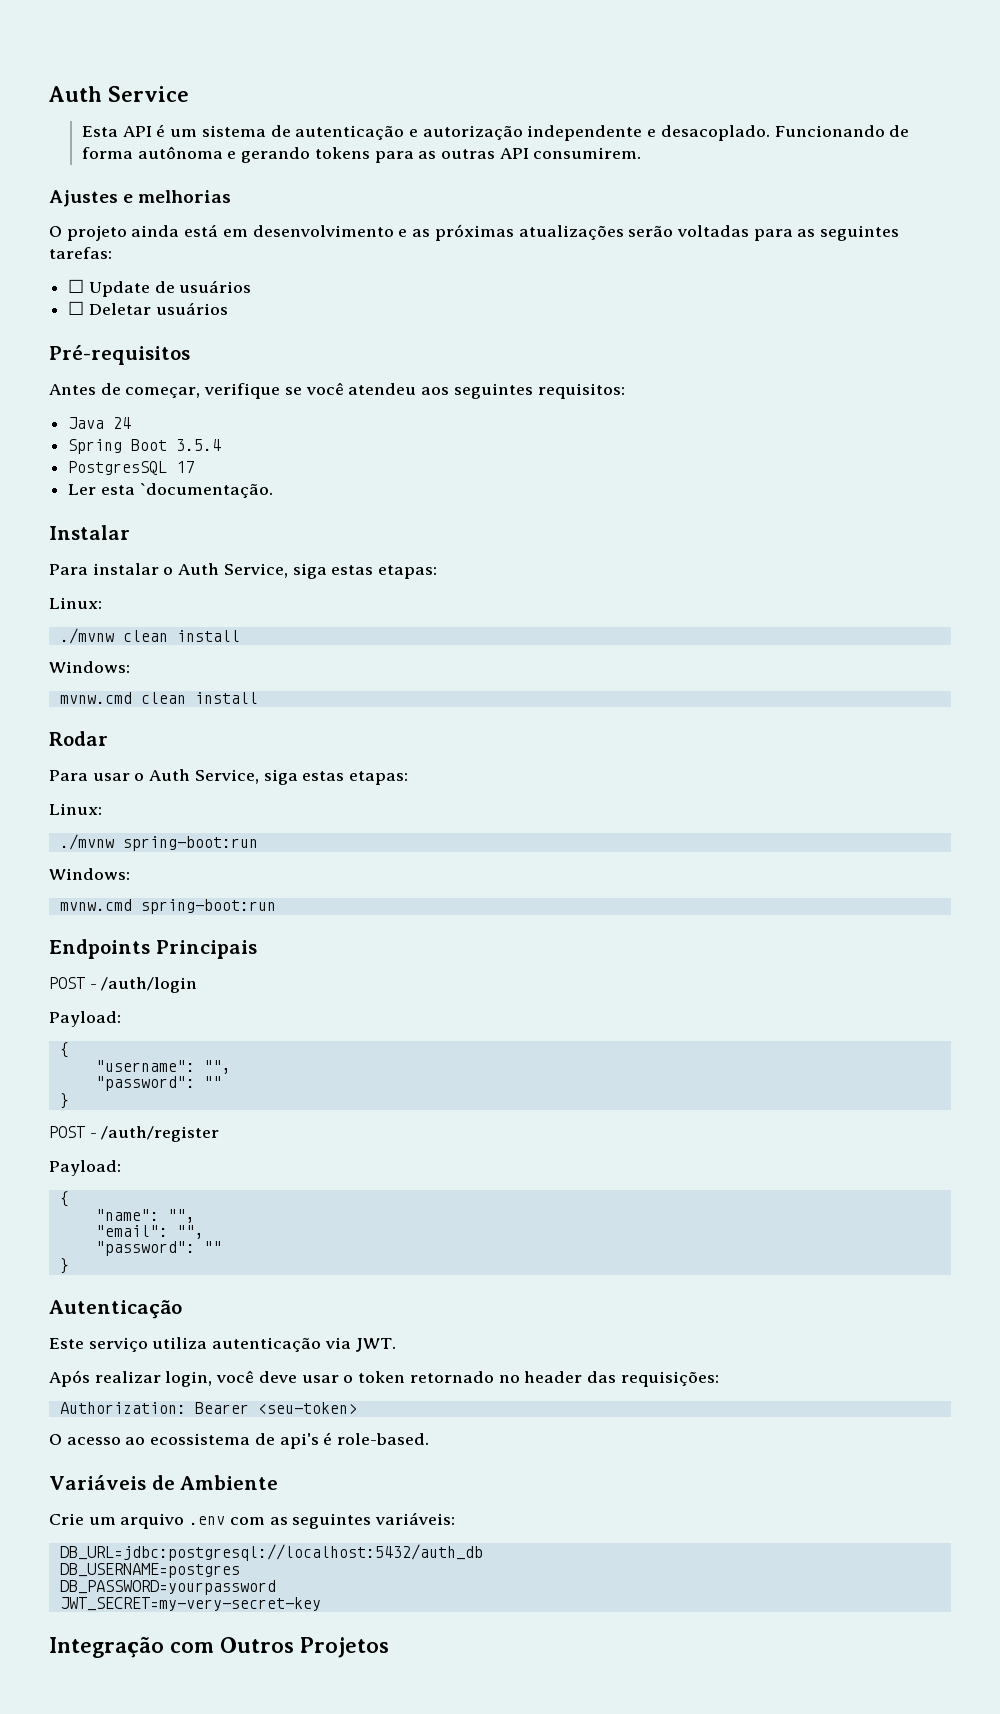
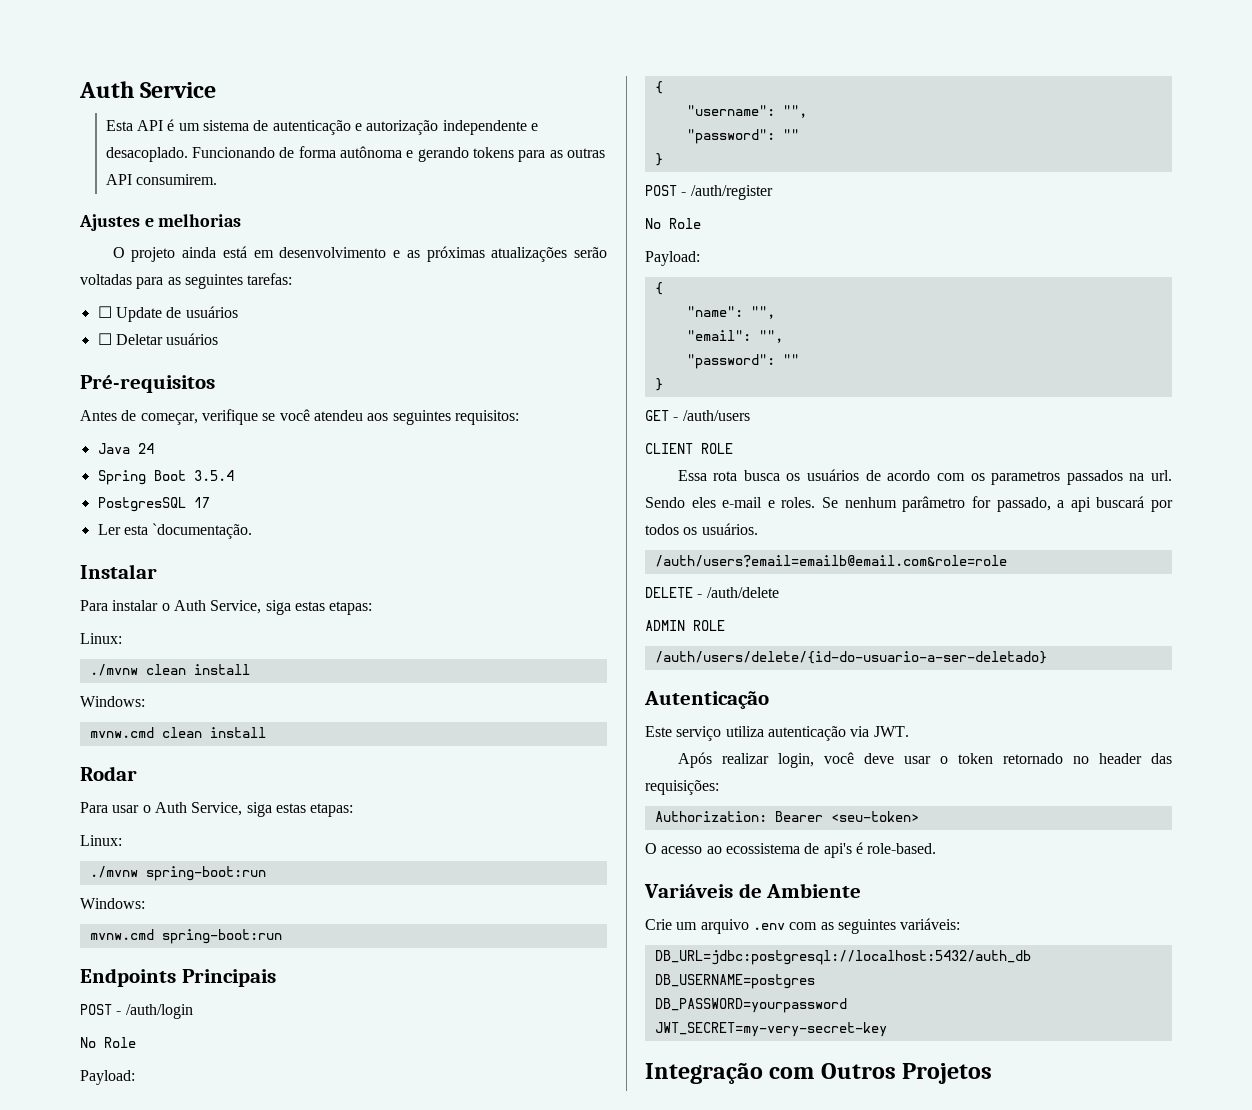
  POST - /auth/login
+ No Role
  POST - /auth/register
+ No Role
+ GET - /auth/users
+ CLIENT ROLE
+ Essa rota busca os usuários de acordo com os parametros passados na url. Sendo eles e-mail e roles. Se nenhum parâmetro for passado, a api buscará por todos os usuários.
+ /auth/users?email=emailb@email.com&role=role
+ DELETE - /auth/delete
+ ADMIN ROLE
+ /auth/users/delete/{id-do-usuario-a-ser-deletado}

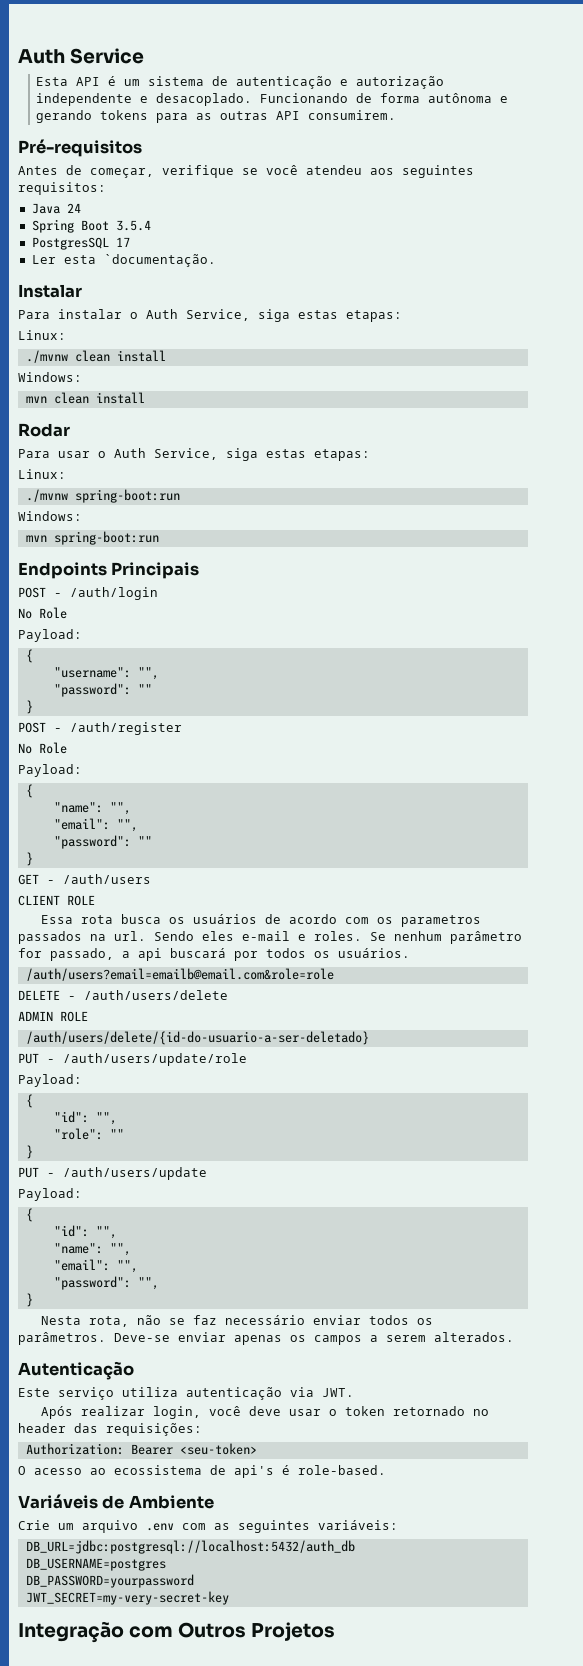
- Ajustes e melhorias
- O projeto ainda está em desenvolvimento e as próximas atualizações serão voltadas para as seguintes tarefas:
- ☐ Update de usuários
- ☐ Deletar usuários
- mvnw.cmd clean install
+ mvn clean install
- mvnw.cmd spring-boot:run
+ mvn spring-boot:run
- DELETE - /auth/delete
+ DELETE - /auth/users/delete
+ PUT - /auth/users/update/role
+ Payload:
+ {
+ "id": "",
+ "role": ""
+ }
+ PUT - /auth/users/update
+ Payload:
+ {
+ "id": "",
+ "name": "",
+ "email": "",
+ "password": "",
+ }
+ Nesta rota, não se faz necessário enviar todos os parâmetros. Deve-se enviar apenas os campos a serem alterados.

